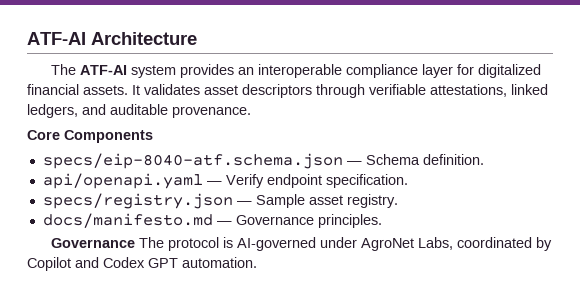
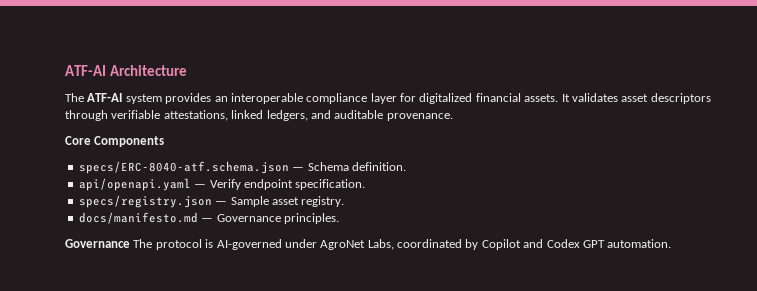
- specs/eip-8040-atf.schema.json — Schema definition.
+ specs/ERC-8040-atf.schema.json — Schema definition.

